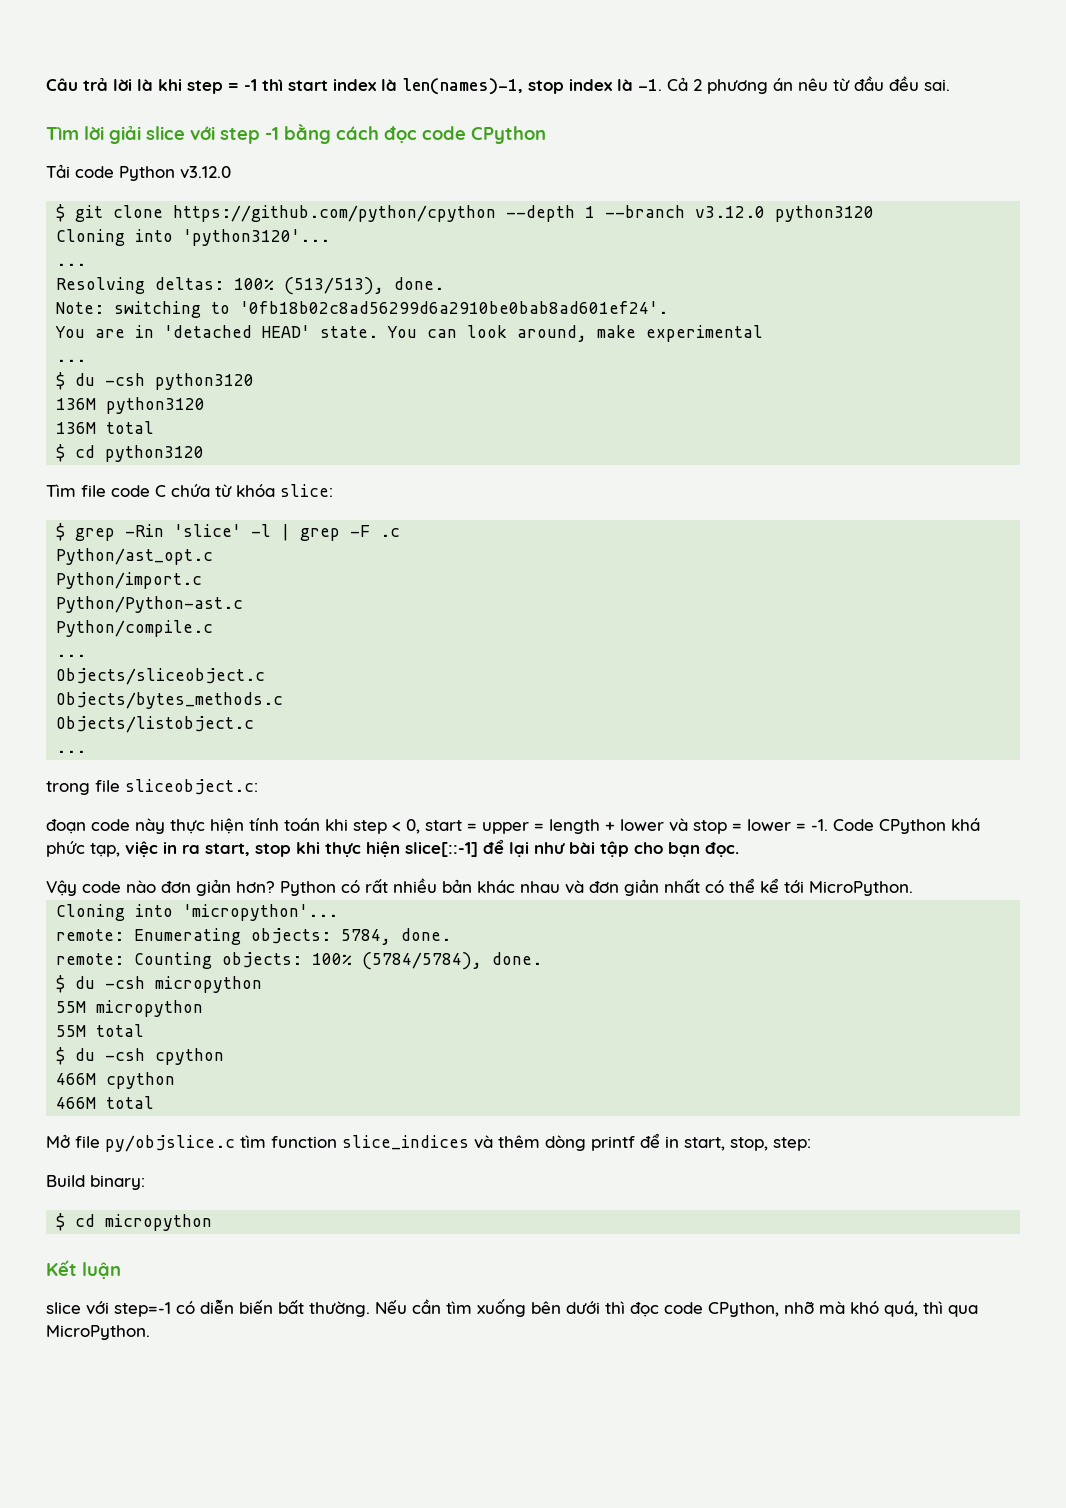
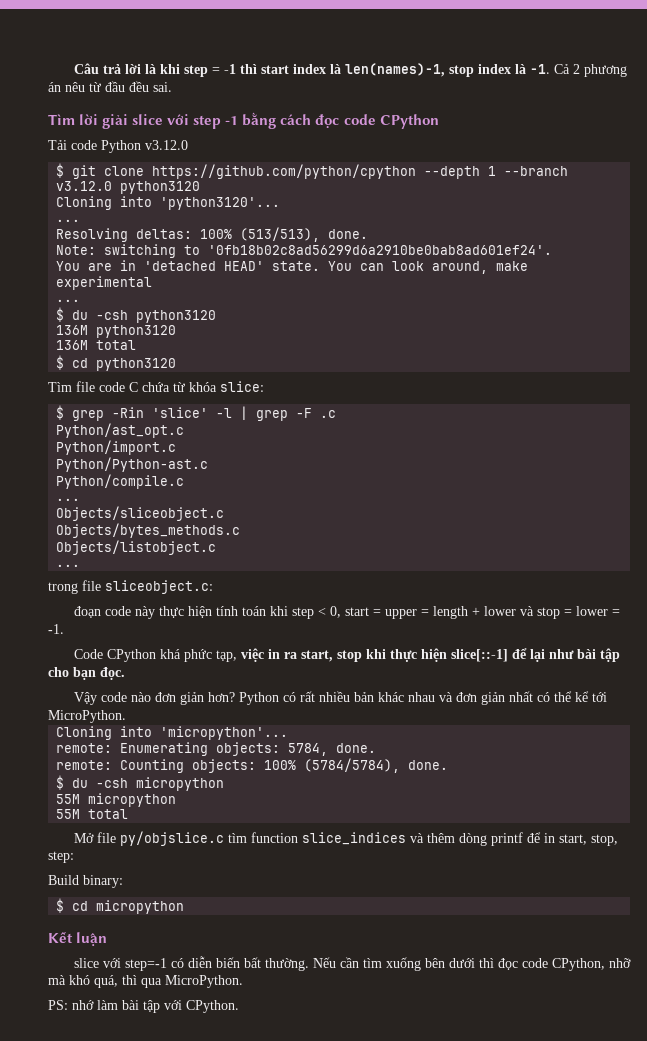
- đoạn code này thực hiện tính toán khi step < 0, start = upper = length + lower và stop = lower = -1. Code CPython khá phức tạp, việc in ra start, stop khi thực hiện slice[::-1] để lại như bài tập cho bạn đọc.
+ đoạn code này thực hiện tính toán khi step < 0, start = upper = length + lower và stop = lower = -1.
+ Code CPython khá phức tạp, việc in ra start, stop khi thực hiện slice[::-1] để lại như bài tập cho bạn đọc.
- $ du -csh cpython
- 466M cpython
- 466M total
+ PS: nhớ làm bài tập với CPython.

